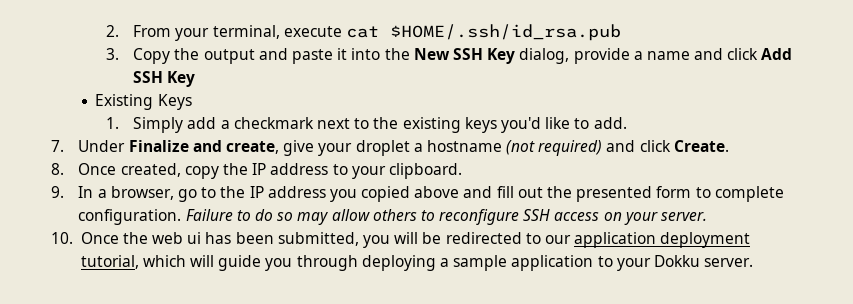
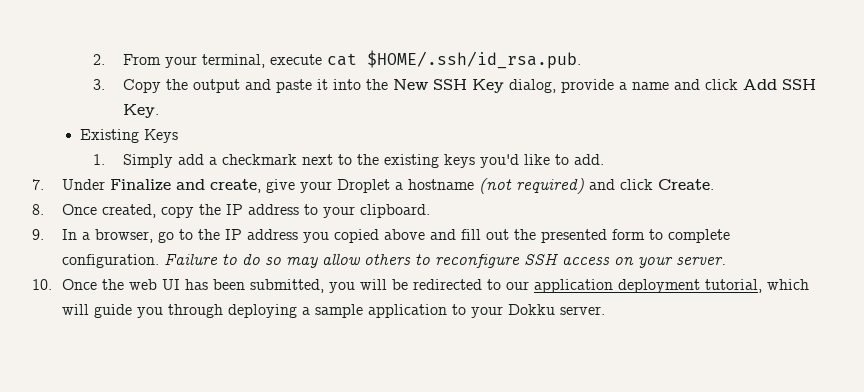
- 2. From your terminal, execute cat $HOME/.ssh/id_rsa.pub
+ 2. From your terminal, execute cat $HOME/.ssh/id_rsa.pub.
- 3. Copy the output and paste it into the New SSH Key dialog, provide a name and click Add SSH Key
+ 3. Copy the output and paste it into the New SSH Key dialog, provide a name and click Add SSH Key.
- 7. Under Finalize and create, give your droplet a hostname (not required) and click Create.
+ 7. Under Finalize and create, give your Droplet a hostname (not required) and click Create.
- 10. Once the web ui has been submitted, you will be redirected to our application deployment tutorial, which will guide you through deploying a sample application to your Dokku server.
+ 10. Once the web UI has been submitted, you will be redirected to our application deployment tutorial, which will guide you through deploying a sample application to your Dokku server.

